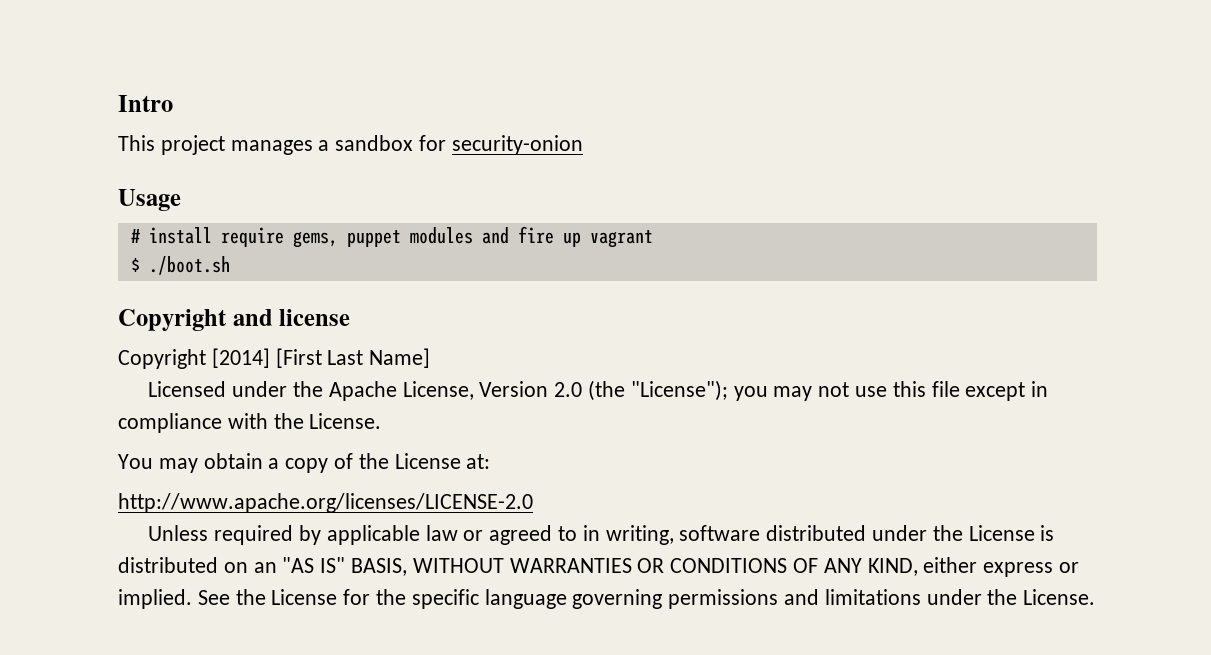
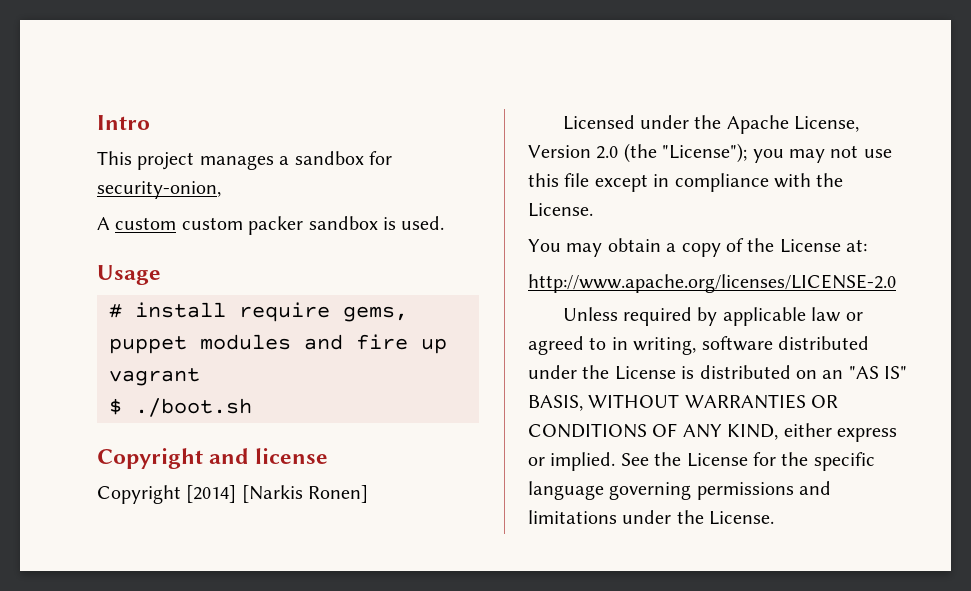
- This project manages a sandbox for security-onion
+ This project manages a sandbox for security-onion,
+ A custom custom packer sandbox is used.
- Copyright [2014] [First Last Name]
+ Copyright [2014] [Narkis Ronen]

